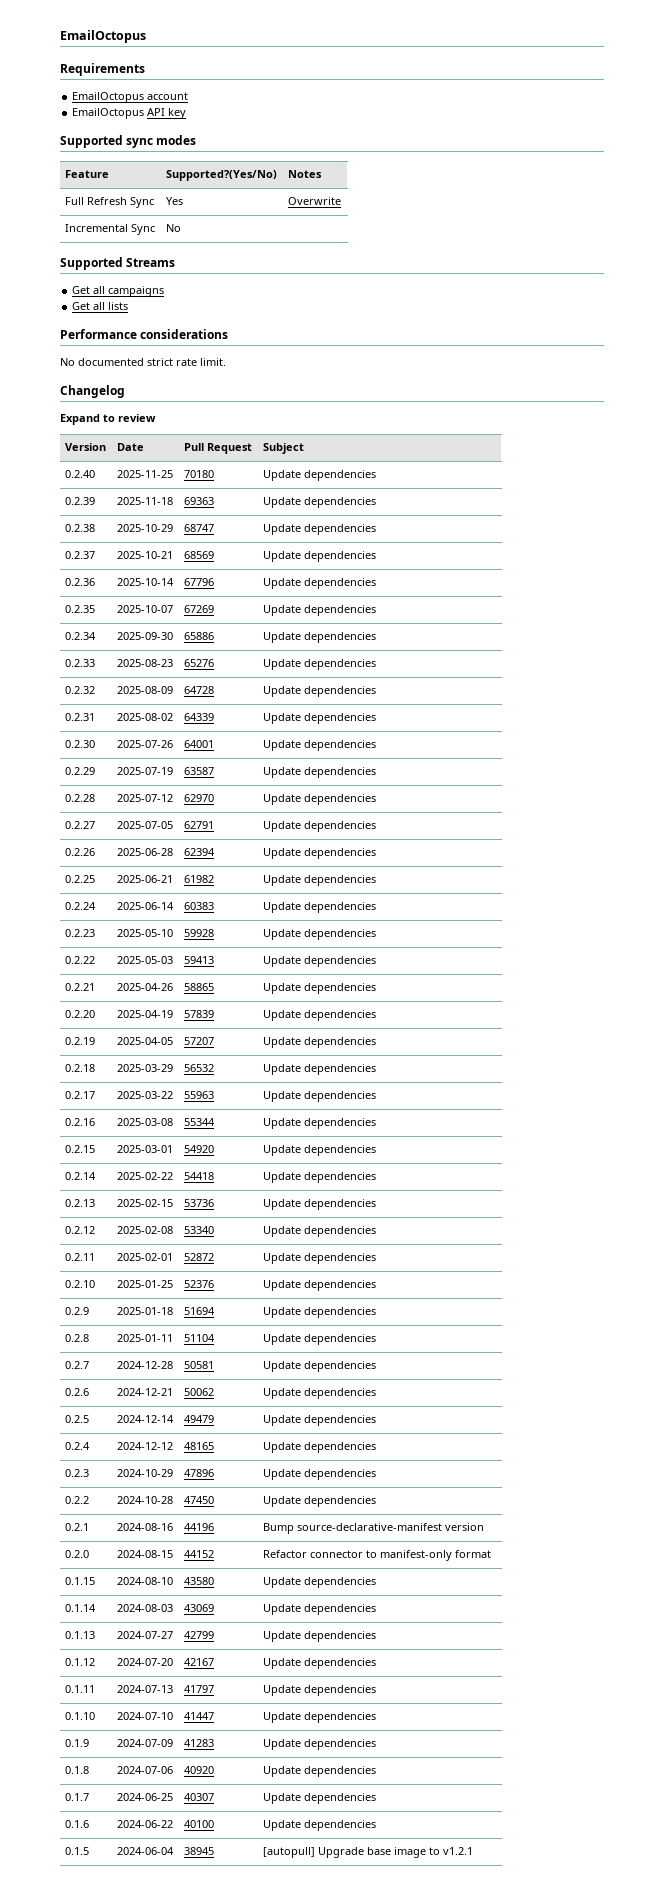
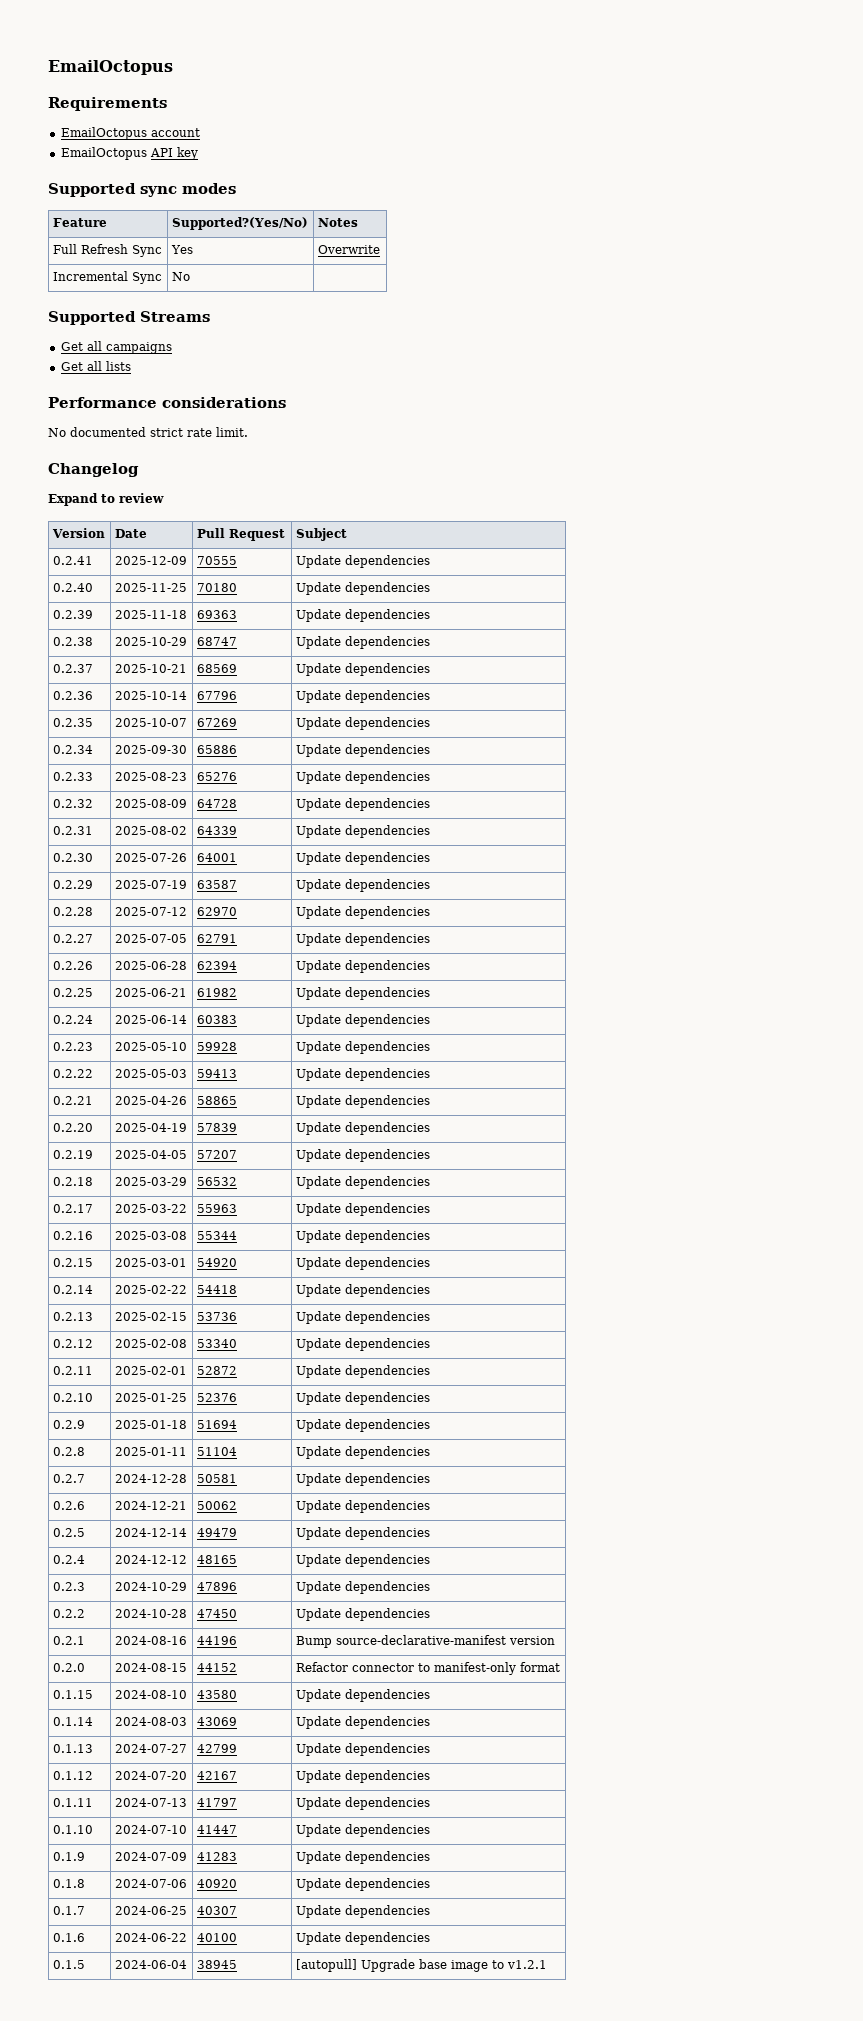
+ 0.2.41 | 2025-12-09 | 70555 | Update dependencies

